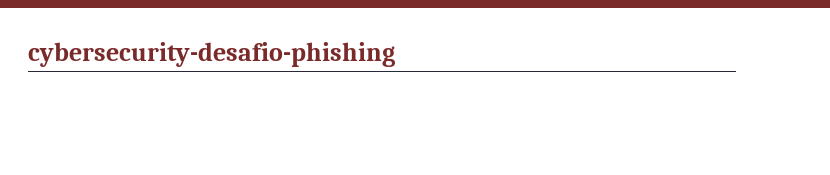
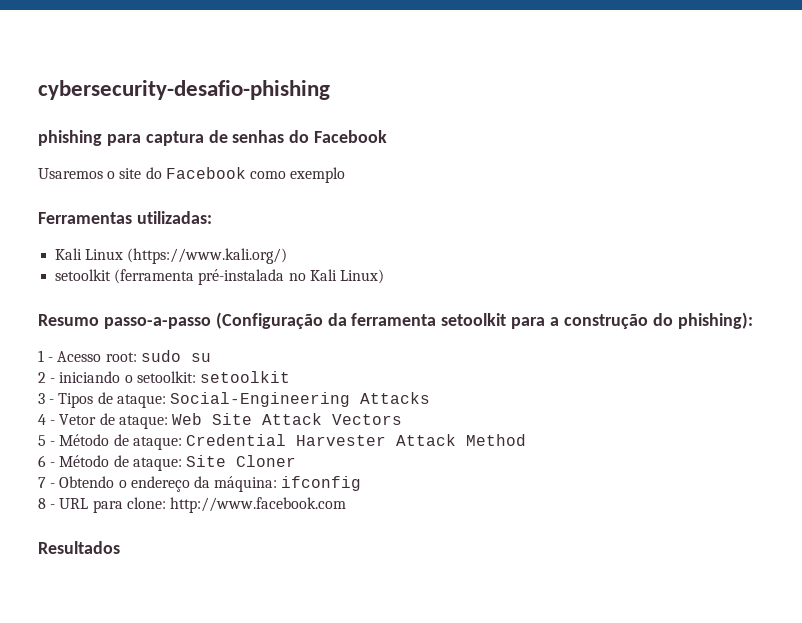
+ phishing para captura de senhas do Facebook
+ Usaremos o site do Facebook como exemplo
+ Ferramentas utilizadas:
+ Kali Linux (https://www.kali.org/)
+ setoolkit (ferramenta pré-instalada no Kali Linux)
+ Resumo passo-a-passo (Configuração da ferramenta setoolkit para a construção do phishing):
+ 1 - Acesso root: sudo su
+ 2 - iniciando o setoolkit: setoolkit
+ 3 - Tipos de ataque: Social-Engineering Attacks
+ 4 - Vetor de ataque: Web Site Attack Vectors
+ 5 - Método de ataque: Credential Harvester Attack Method
+ 6 - Método de ataque: Site Cloner
+ 7 - Obtendo o endereço da máquina: ifconfig
+ 8 - URL para clone: http://www.facebook.com
+ Resultados

